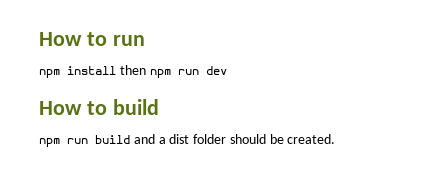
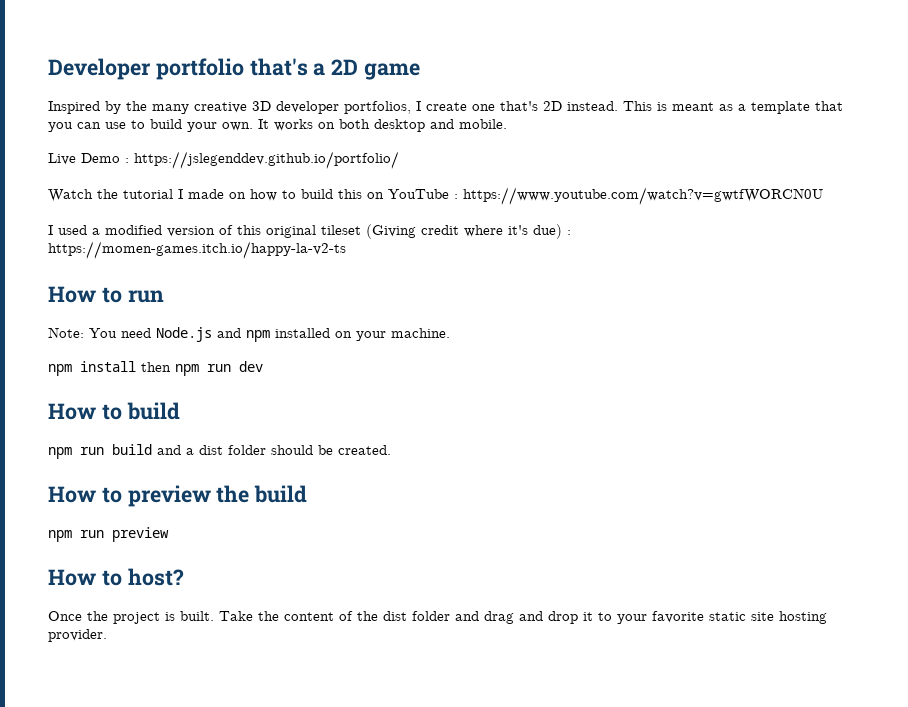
+ Developer portfolio that's a 2D game
+ Inspired by the many creative 3D developer portfolios, I create one that's 2D instead. This is meant as a template that you can use to build your own. It works on both desktop and mobile.
+ Live Demo : https://jslegenddev.github.io/portfolio/
+ Watch the tutorial I made on how to build this on YouTube : https://www.youtube.com/watch?v=gwtfWORCN0U
+ I used a modified version of this original tileset (Giving credit where it's due) : https://momen-games.itch.io/happy-la-v2-ts
  How to run
+ Note: You need Node.js and npm installed on your machine.
+ How to preview the build
+ npm run preview
+ How to host?
+ Once the project is built. Take the content of the dist folder and drag and drop it to your favorite static site hosting provider.

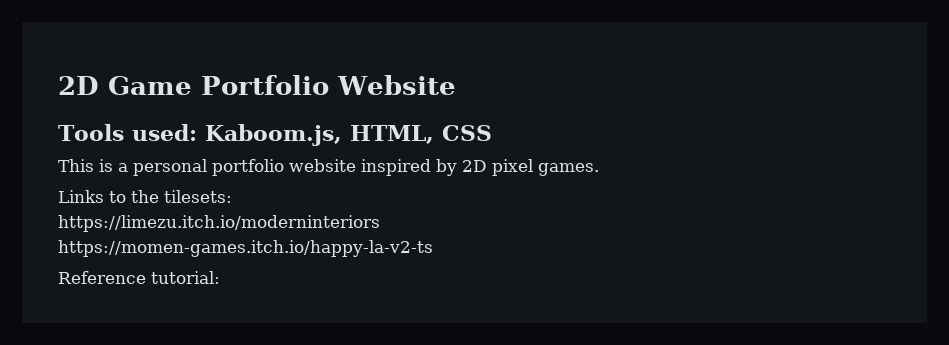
- Developer portfolio that's a 2D game
- Inspired by the many creative 3D developer portfolios, I create one that's 2D instead. This is meant as a template that you can use to build your own. It works on both desktop and mobile.
- Live Demo : https://jslegenddev.github.io/portfolio/
- Watch the tutorial I made on how to build this on YouTube : https://www.youtube.com/watch?v=gwtfWORCN0U
- I used a modified version of this original tileset (Giving credit where it's due) : https://momen-games.itch.io/happy-la-v2-ts
- How to run
- Note: You need Node.js and npm installed on your machine.
- npm install then npm run dev
- How to build
- npm run build and a dist folder should be created.
- How to preview the build
- npm run preview
- How to host?
- Once the project is built. Take the content of the dist folder and drag and drop it to your favorite static site hosting provider.
+ 2D Game Portfolio Website
+ Tools used: Kaboom.js, HTML, CSS
+ This is a personal portfolio website inspired by 2D pixel games.
+ Links to the tilesets:
+ https://limezu.itch.io/moderninteriors
+ https://momen-games.itch.io/happy-la-v2-ts
+ Reference tutorial:

